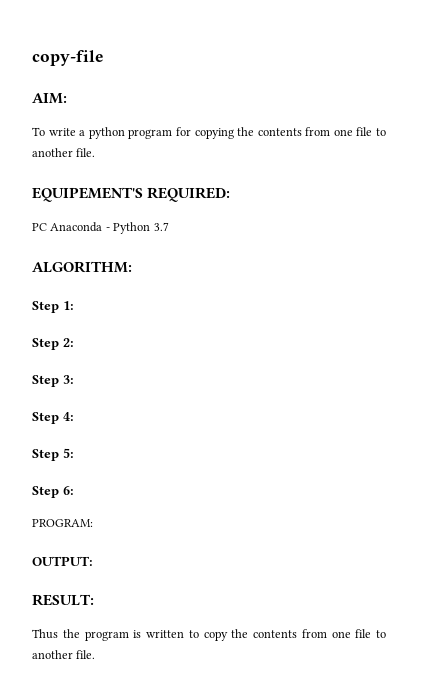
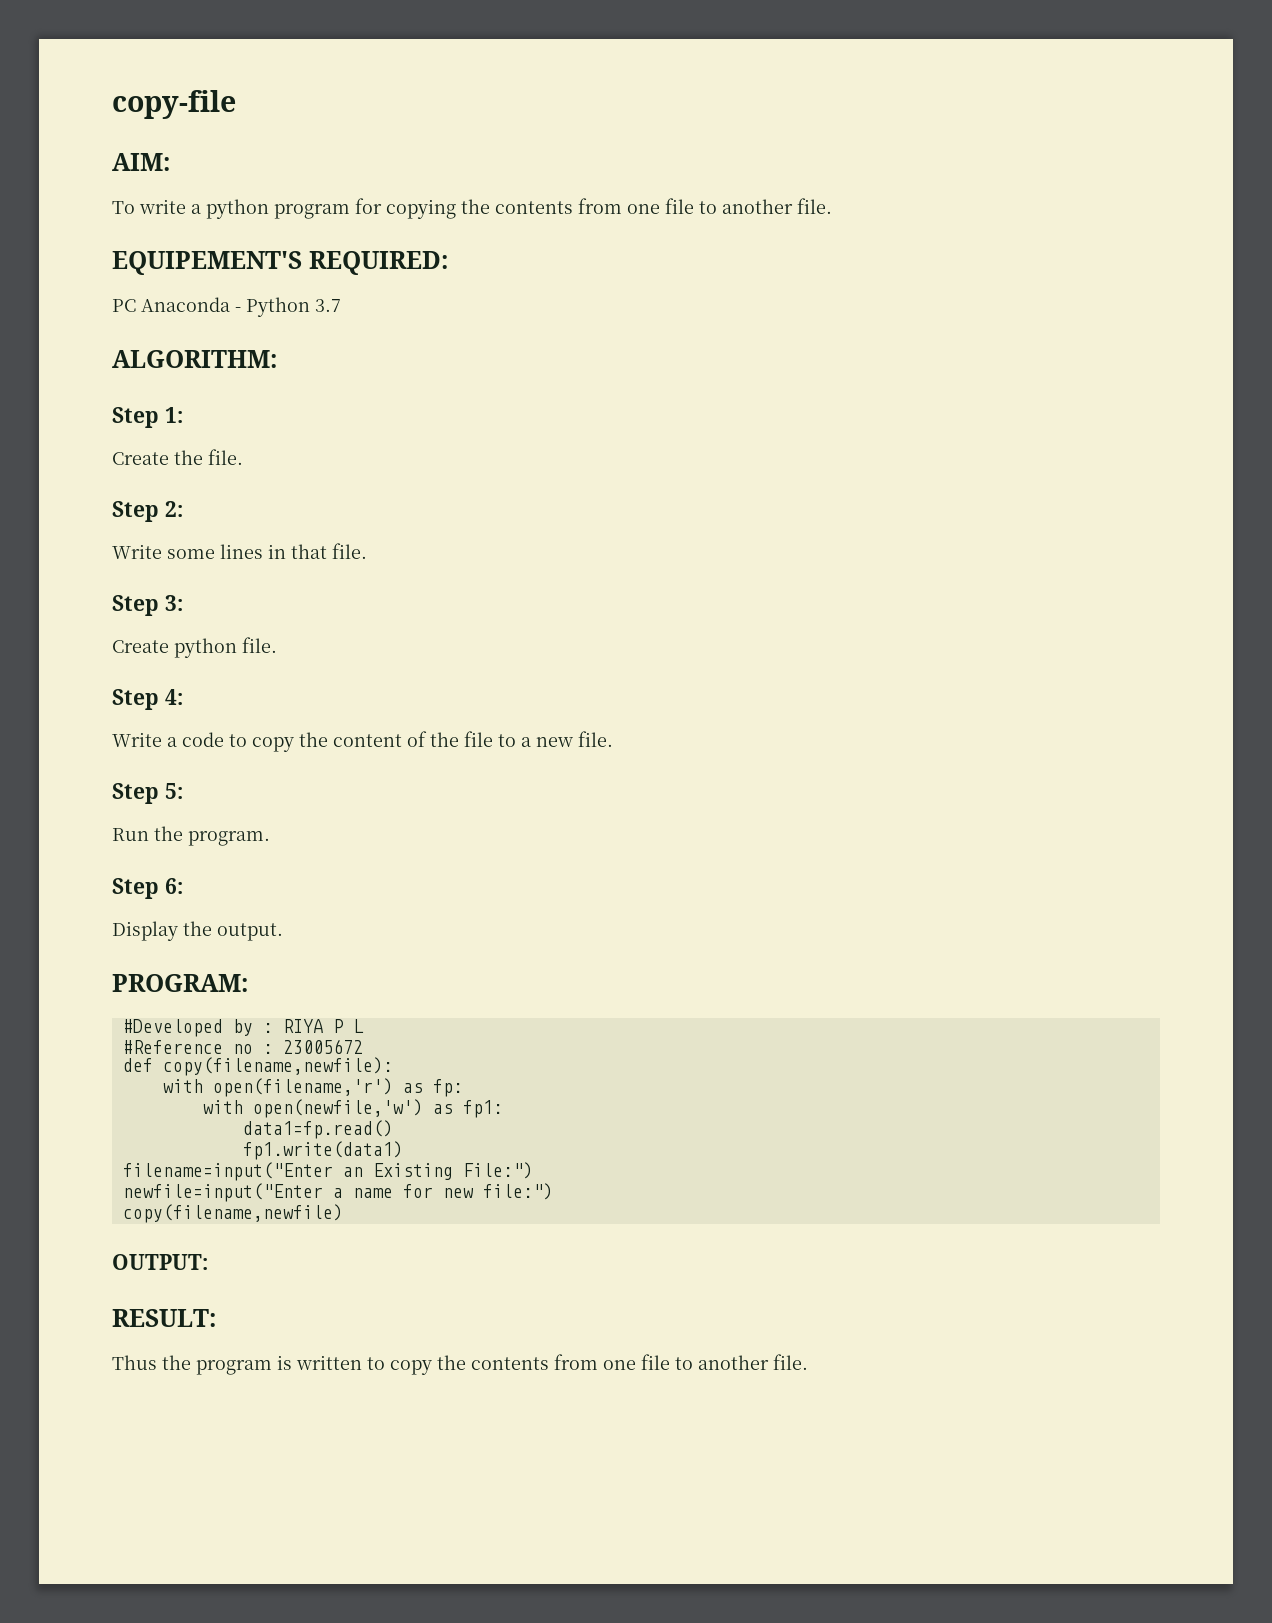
+ Create the file.
+ Write some lines in that file.
+ Create python file.
+ Write a code to copy the content of the file to a new file.
+ Run the program.
+ Display the output.
  PROGRAM:
+ #Developed by : RIYA P L
+ #Reference no : 23005672
+ def copy(filename,newfile):
+ with open(filename,'r') as fp:
+ with open(newfile,'w') as fp1:
+ data1=fp.read()
+ fp1.write(data1)
+ filename=input("Enter an Existing File:")
+ newfile=input("Enter a name for new file:")
+ copy(filename,newfile)

